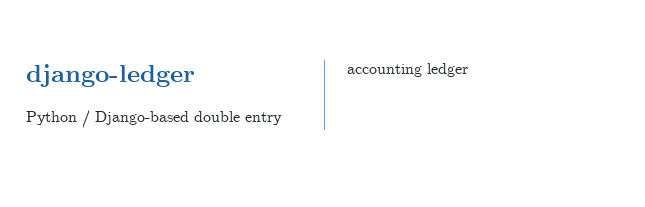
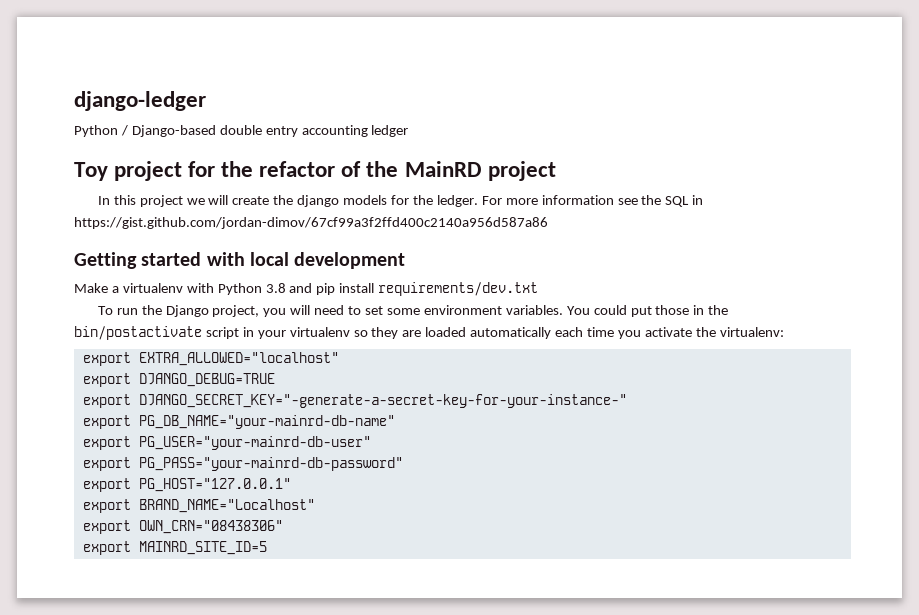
+ Toy project for the refactor of the MainRD project
+ In this project we will create the django models for the ledger. For more information see the SQL in https://gist.github.com/jordan-dimov/67cf99a3f2ffd400c2140a956d587a86
+ Getting started with local development
+ Make a virtualenv with Python 3.8 and pip install requirements/dev.txt
+ To run the Django project, you will need to set some environment variables. You could put those in the bin/postactivate script in your virtualenv so they are loaded automatically each time you activate the virtualenv:
+ export EXTRA_ALLOWED="localhost"
+ export DJANGO_DEBUG=TRUE
+ export DJANGO_SECRET_KEY="-generate-a-secret-key-for-your-instance-"
+ export PG_DB_NAME="your-mainrd-db-name"
+ export PG_USER="your-mainrd-db-user"
+ export PG_PASS="your-mainrd-db-password"
+ export PG_HOST="127.0.0.1"
+ export BRAND_NAME="Localhost"
+ export OWN_CRN="08438306"
+ export MAINRD_SITE_ID=5

